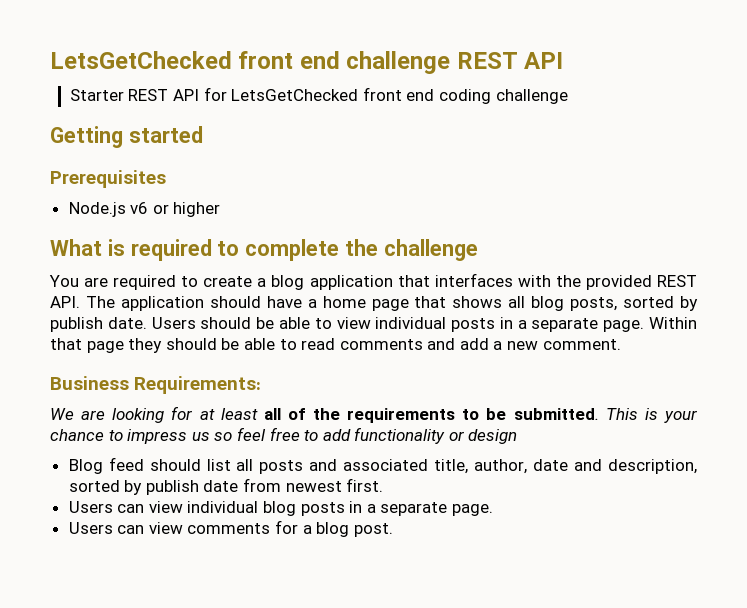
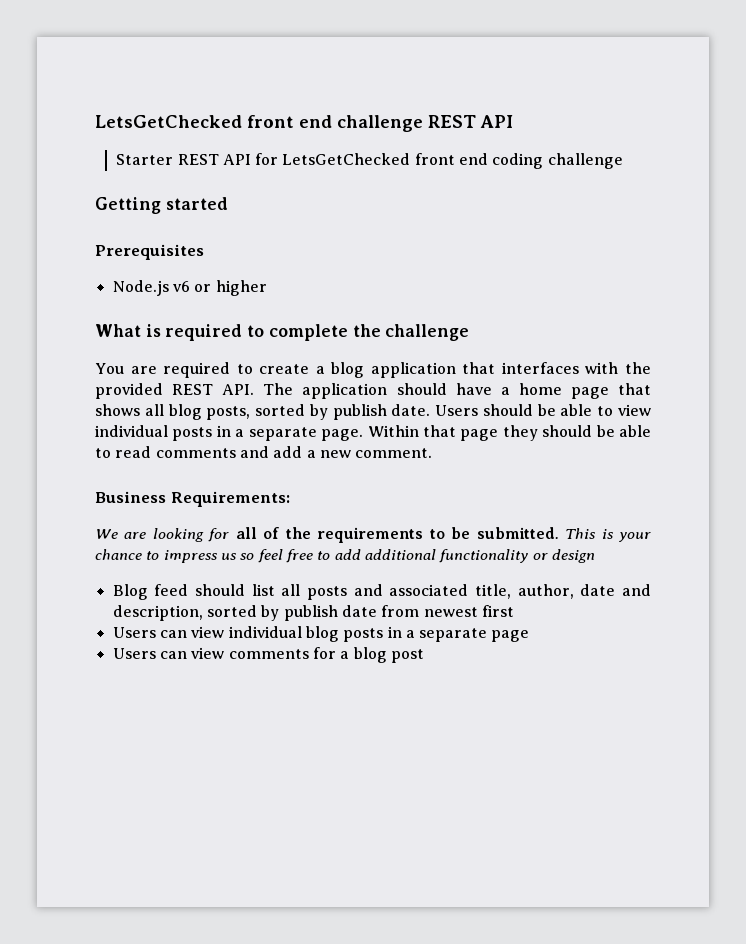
- We are looking for at least all of the requirements to be submitted.
+ We are looking for all of the requirements to be submitted.
- This is your chance to impress us so feel free to add functionality or design
+ This is your chance to impress us so feel free to add additional functionality or design
- Blog feed should list all posts and associated title, author, date and description, sorted by publish date from newest first.
+ Blog feed should list all posts and associated title, author, date and description, sorted by publish date from newest first
- Users can view individual blog posts in a separate page.
+ Users can view individual blog posts in a separate page
- Users can view comments for a blog post.
+ Users can view comments for a blog post

